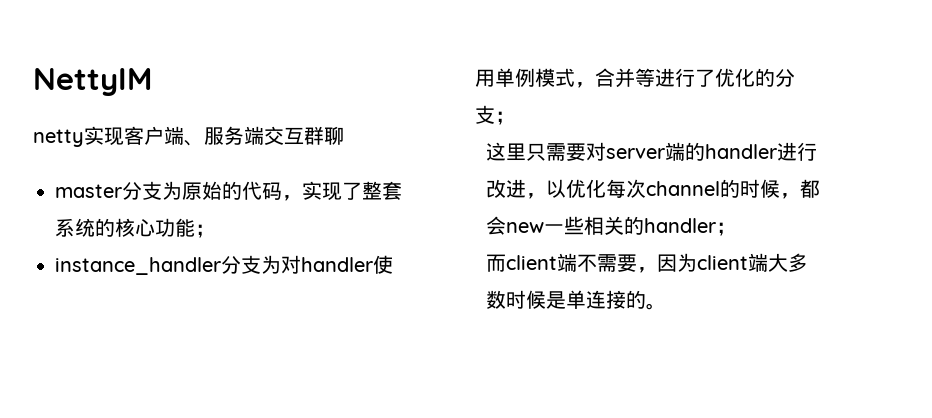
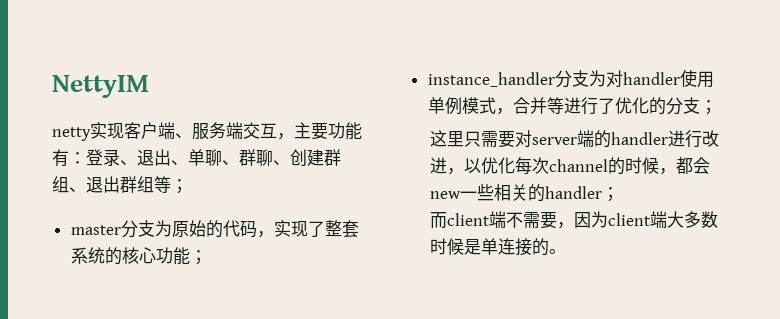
- netty实现客户端、服务端交互群聊
+ netty实现客户端、服务端交互，主要功能有：登录、退出、单聊、群聊、创建群组、退出群组等；

